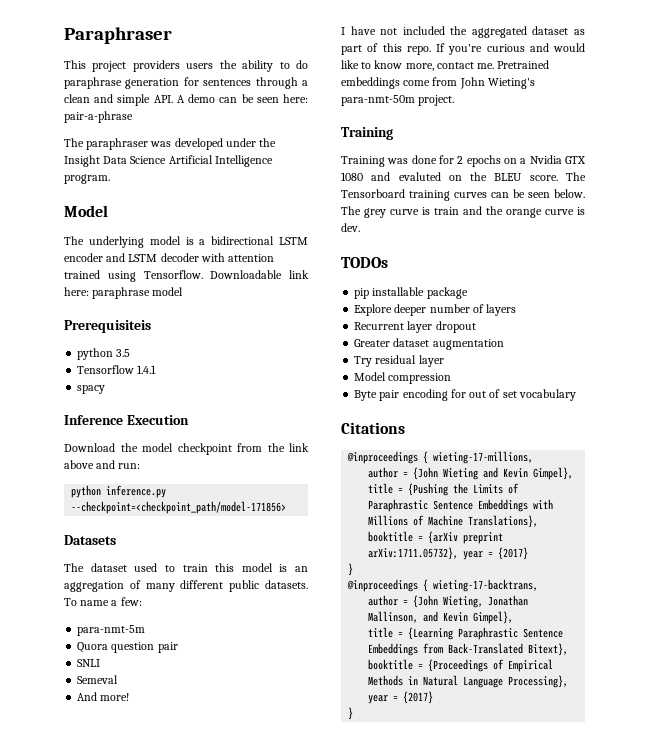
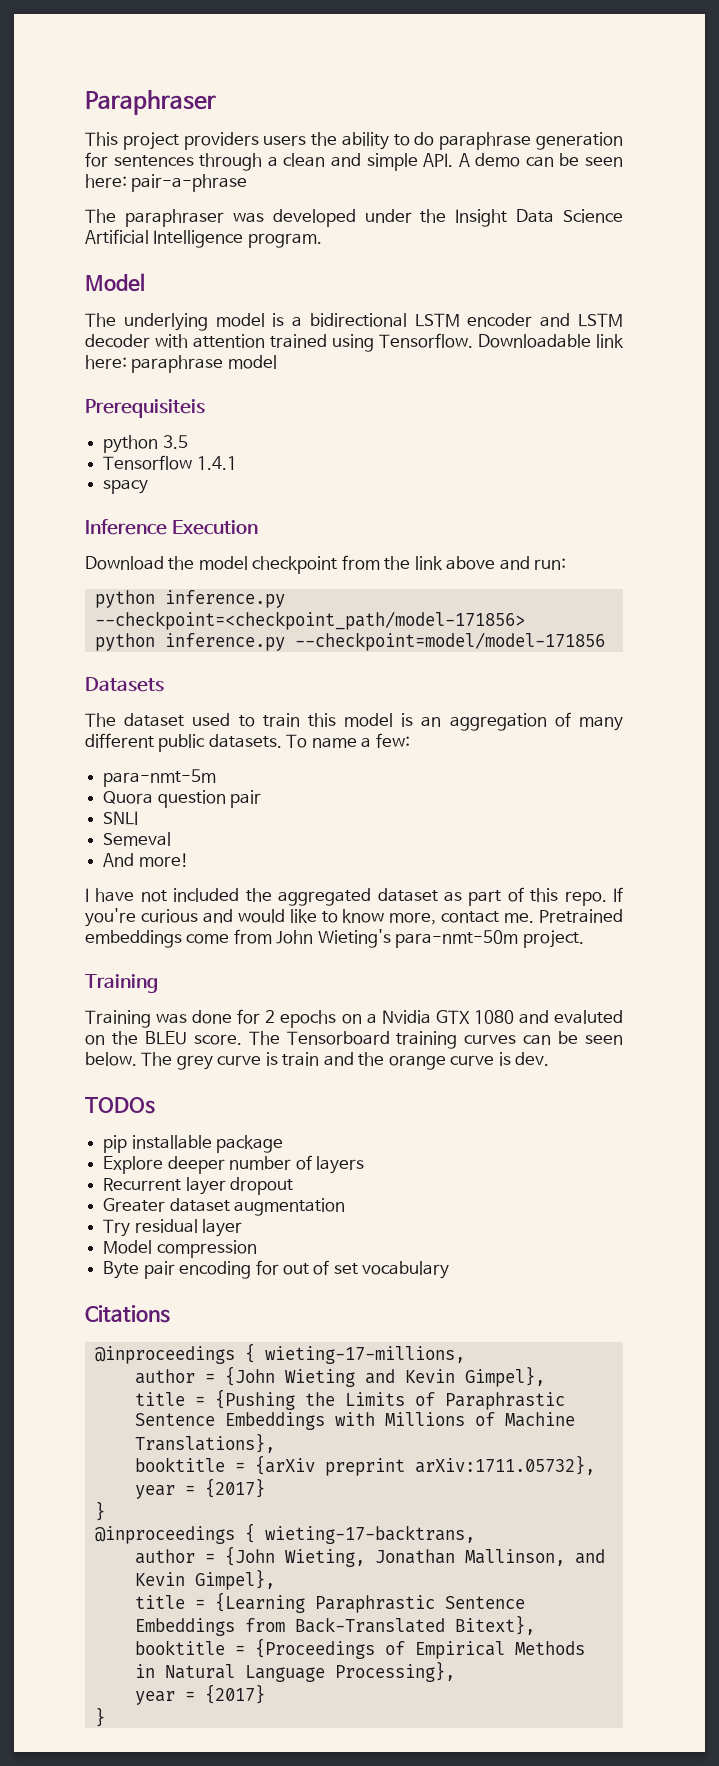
+ python inference.py --checkpoint=model/model-171856

